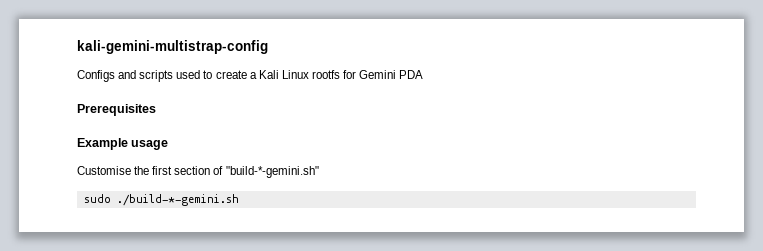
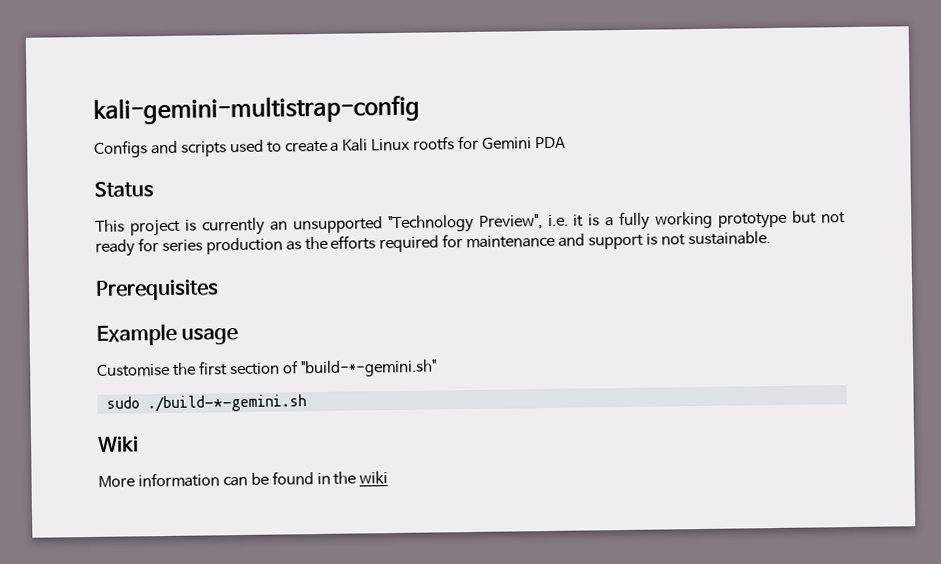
+ Status
+ This project is currently an unsupported "Technology Preview", i.e. it is a fully working prototype but not ready for series production as the efforts required for maintenance and support is not sustainable.
+ Wiki
+ More information can be found in the wiki

